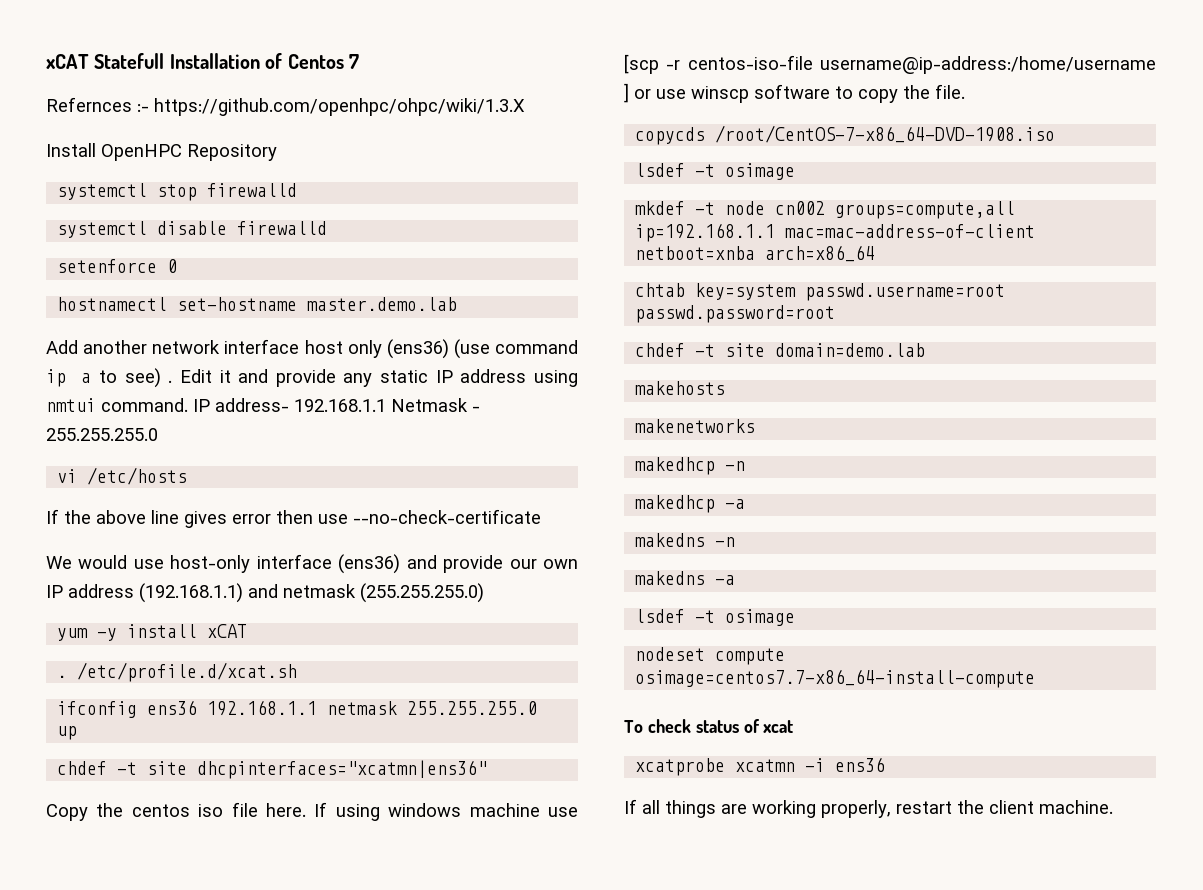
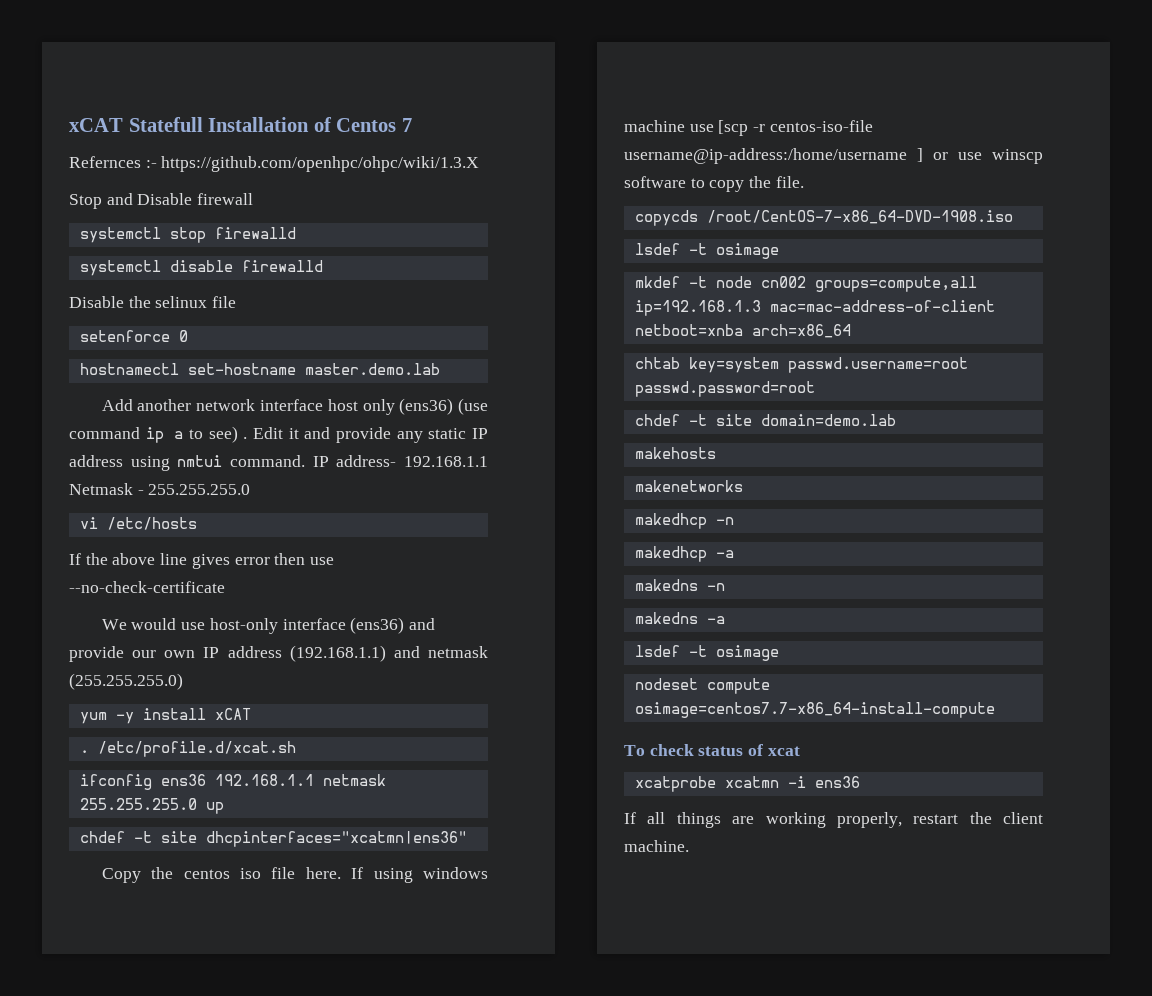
- Install OpenHPC Repository
+ Stop and Disable firewall
+ Disable the selinux file
- mkdef -t node cn002 groups=compute,all ip=192.168.1.1 mac=mac-address-of-client netboot=xnba arch=x86_64
+ mkdef -t node cn002 groups=compute,all ip=192.168.1.3 mac=mac-address-of-client netboot=xnba arch=x86_64

